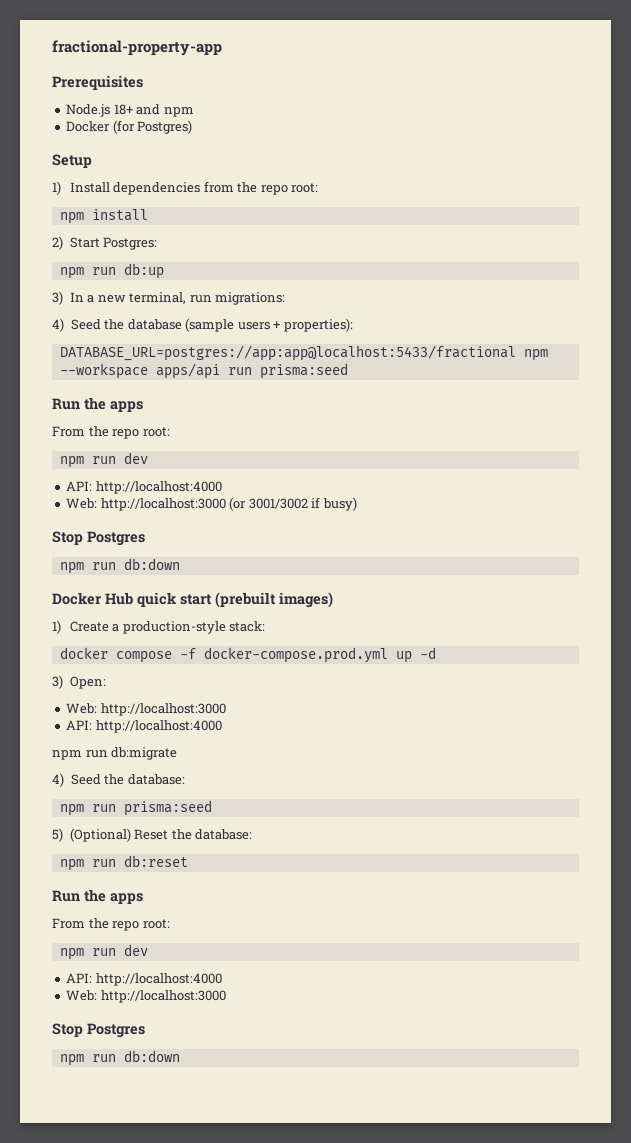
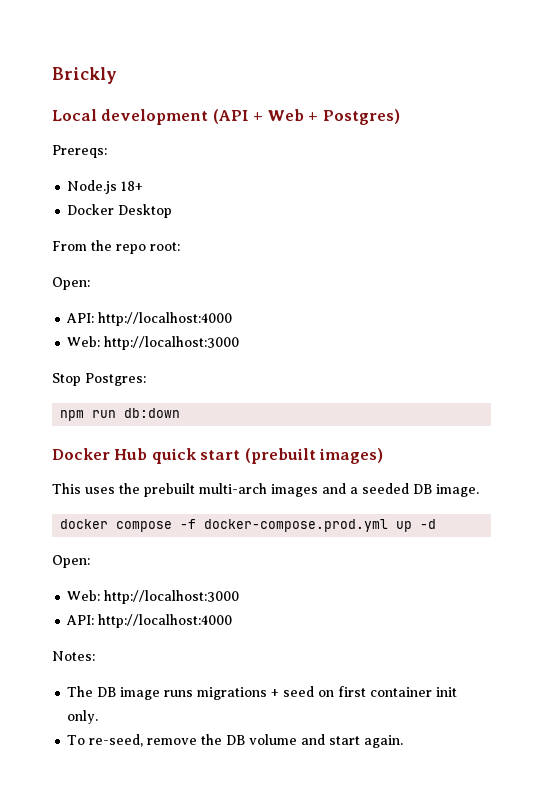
- fractional-property-app
- Prerequisites
+ Brickly
+ Local development (API + Web + Postgres)
+ Prereqs:
- Node.js 18+ and npm
- Docker (for Postgres)
- Setup
- 1) Install dependencies from the repo root:
- npm install
- 2) Start Postgres:
- npm run db:up
- 3) In a new terminal, run migrations:
- 4) Seed the database (sample users + properties):
- DATABASE_URL=postgres://app:app@localhost:5433/fractional npm --workspace apps/api run prisma:seed
- Run the apps
+ Node.js 18+
+ Docker Desktop
  From the repo root:
- npm run dev
+ Open:
  API: http://localhost:4000
- Web: http://localhost:3000 (or 3001/3002 if busy)
- Stop Postgres
+ Web: http://localhost:3000
+ Stop Postgres:
- 1) Create a production-style stack:
+ This uses the prebuilt multi-arch images and a seeded DB image.
  docker compose -f docker-compose.prod.yml up -d
- 3) Open:
+ Open:
- npm run db:migrate
- 4) Seed the database:
- npm run prisma:seed
- 5) (Optional) Reset the database:
- npm run db:reset
- Run the apps
- From the repo root:
- npm run dev
- API: http://localhost:4000
- Web: http://localhost:3000
- Stop Postgres
- npm run db:down
+ Notes:
+ The DB image runs migrations + seed on first container init only.
+ To re-seed, remove the DB volume and start again.

